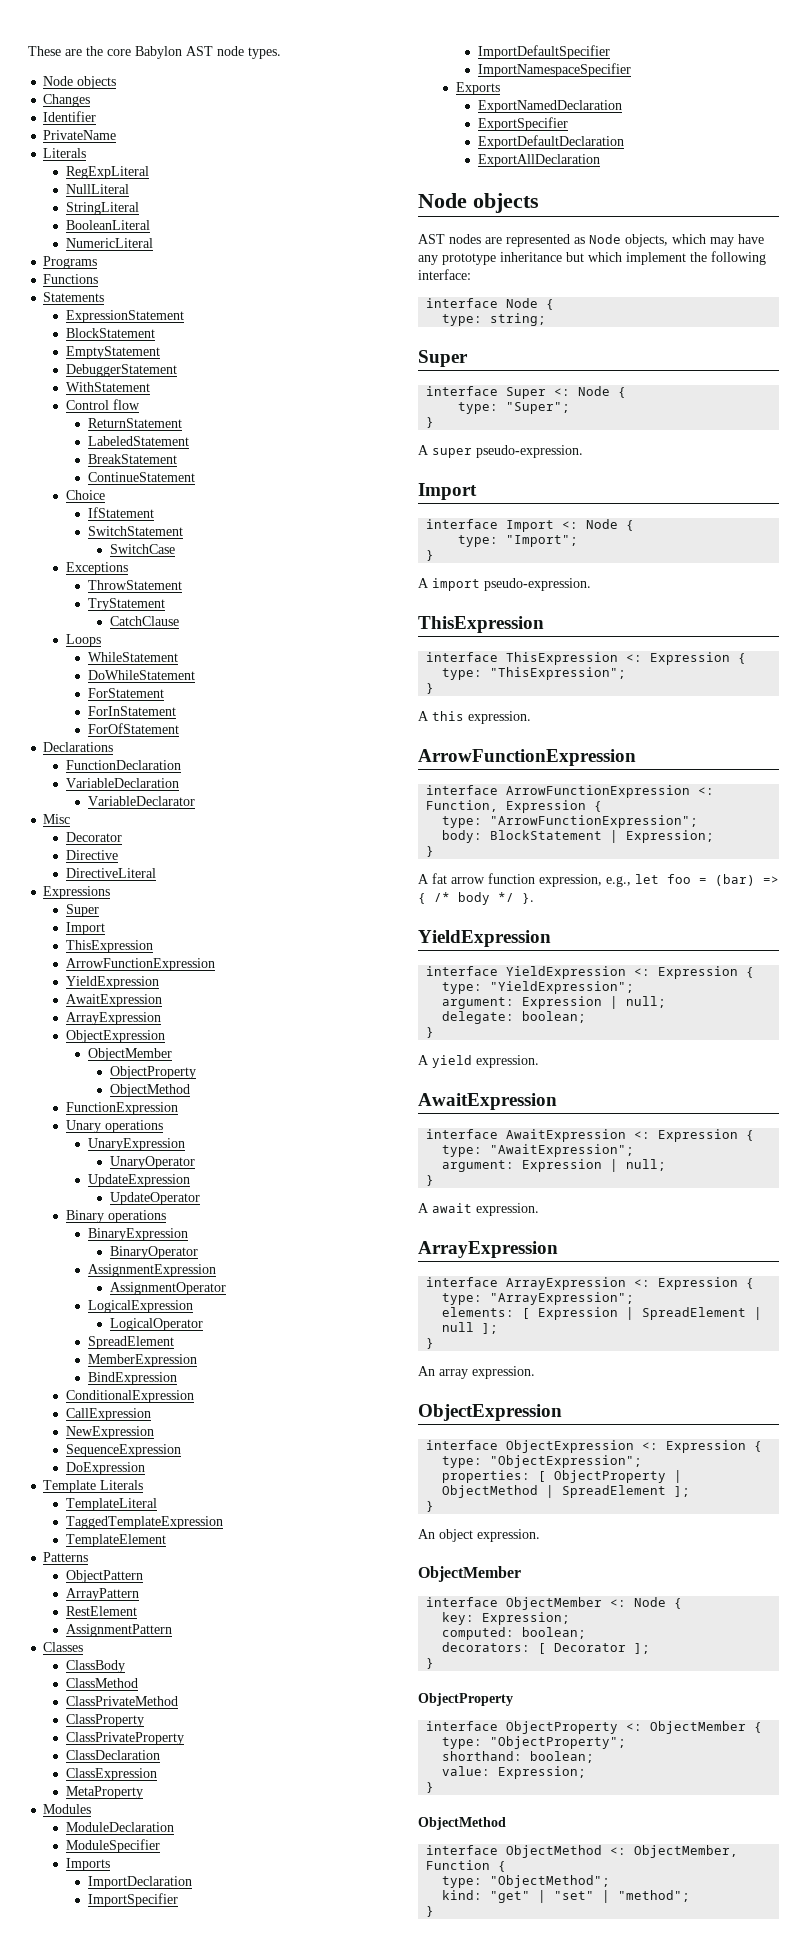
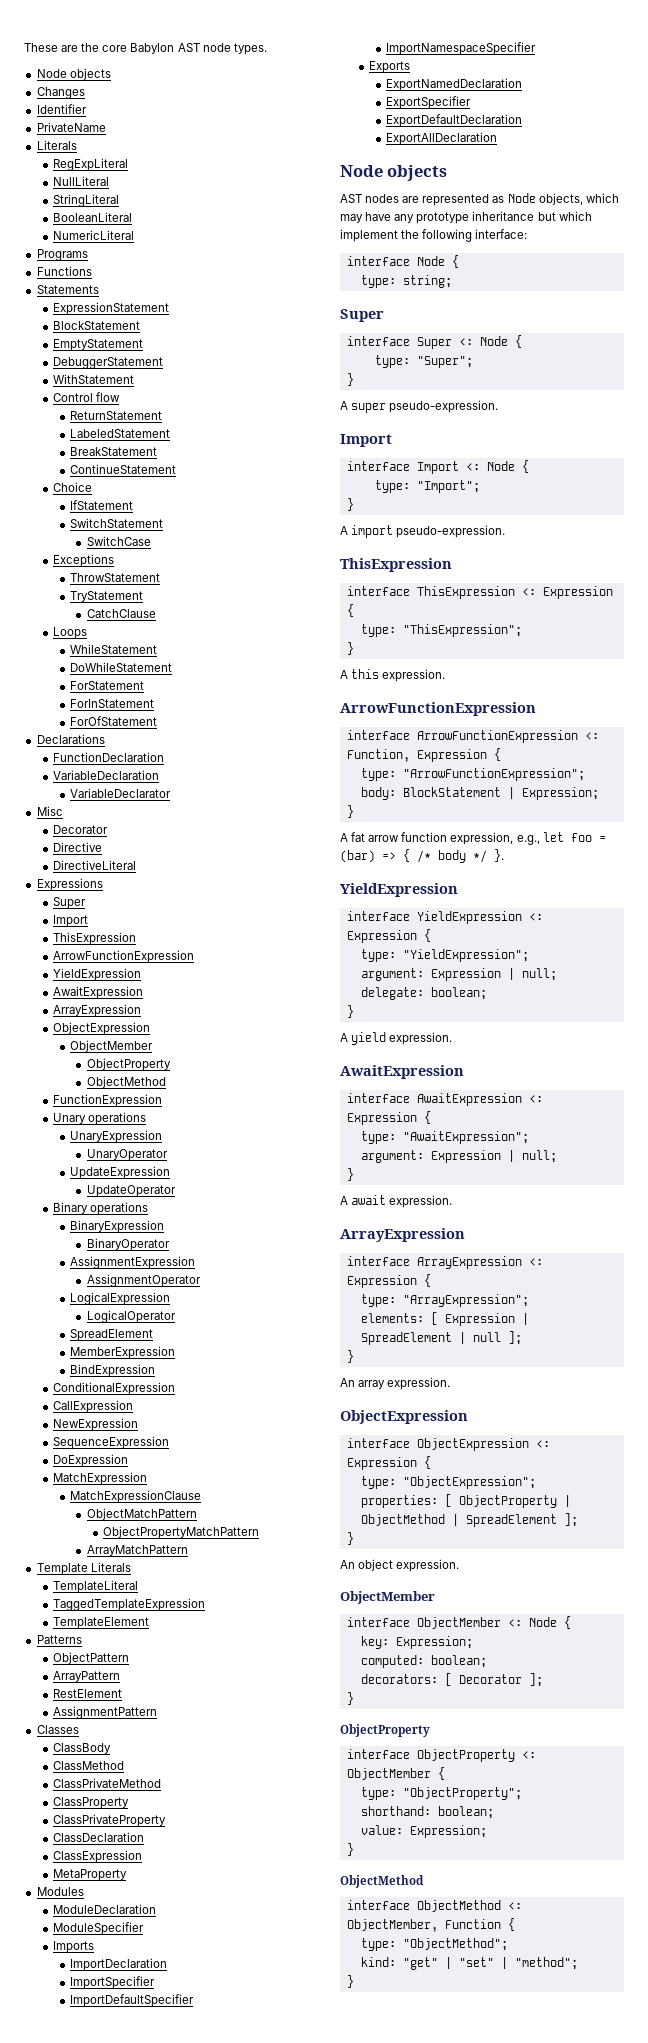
+ MatchExpression
+ MatchExpressionClause
+ ObjectMatchPattern
+ ObjectPropertyMatchPattern
+ ArrayMatchPattern

